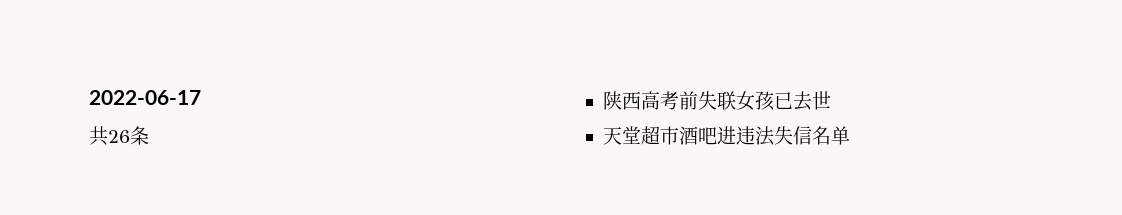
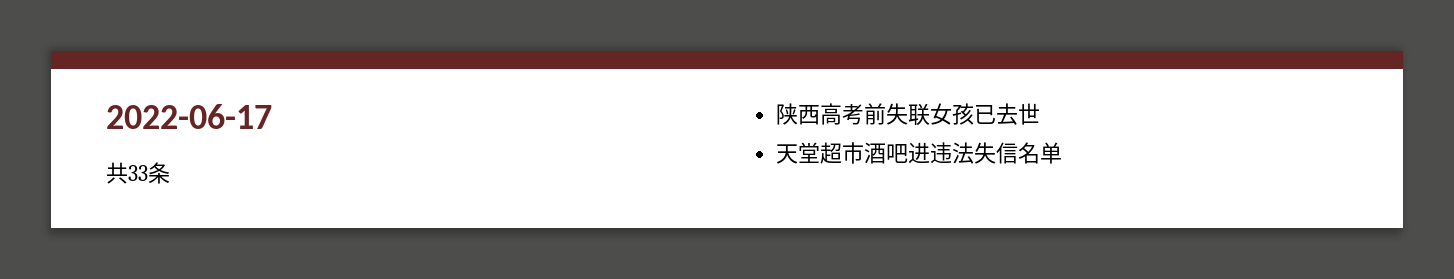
- 共26条
+ 共33条

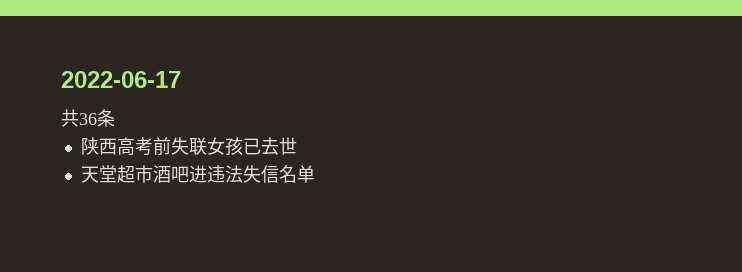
- 共33条
+ 共36条

